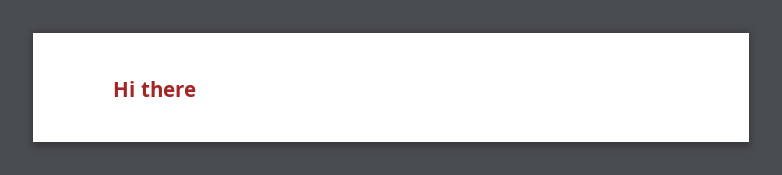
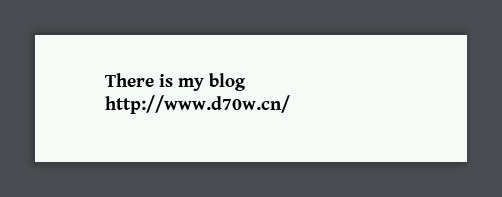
- Hi there
+ There is my blog http://www.d70w.cn/

